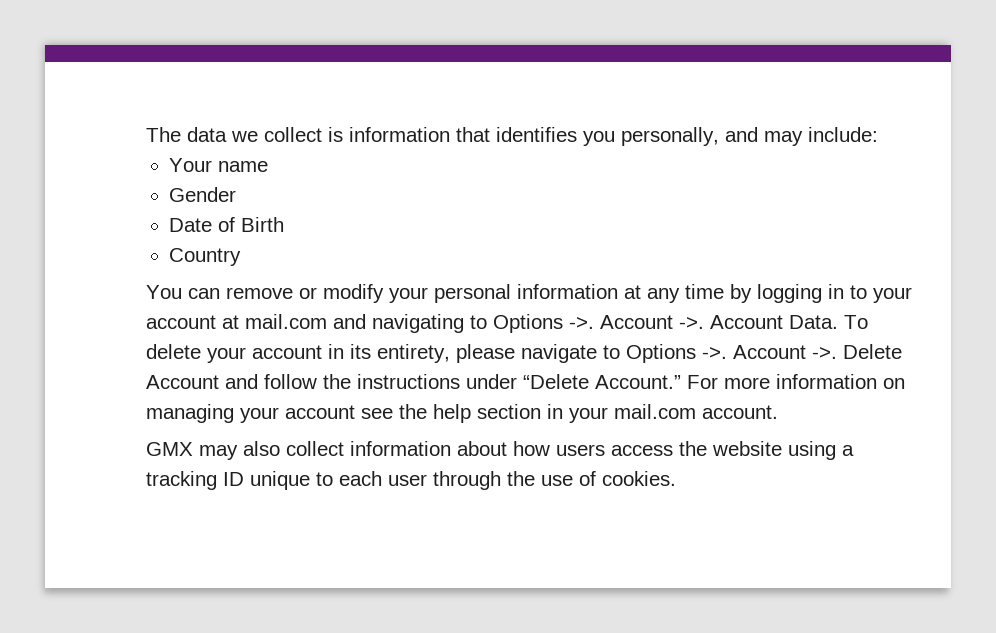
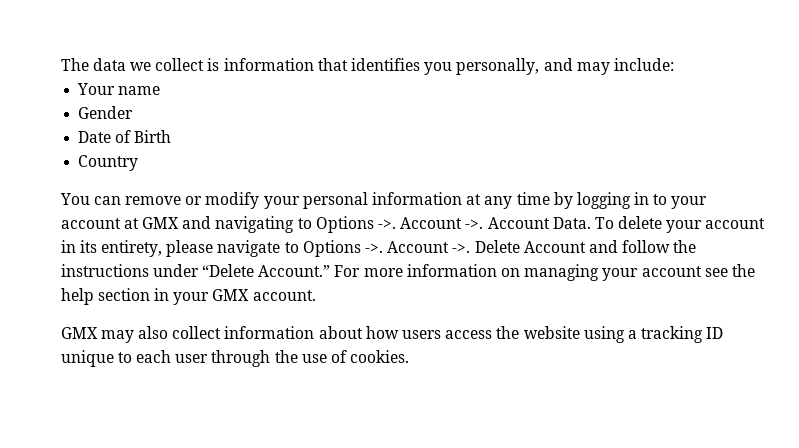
- You can remove or modify your personal information at any time by logging in to your account at mail.com and navigating to Options ->.
+ You can remove or modify your personal information at any time by logging in to your account at GMX and navigating to Options ->.
- For more information on managing your account see the help section in your mail.com account.
+ For more information on managing your account see the help section in your GMX account.

